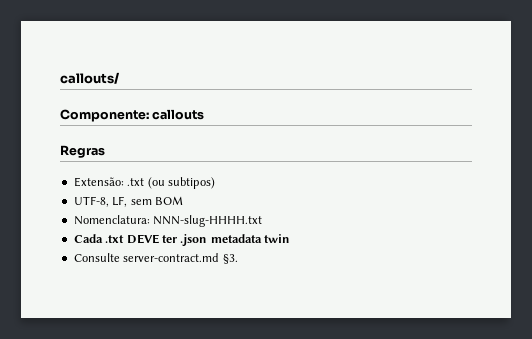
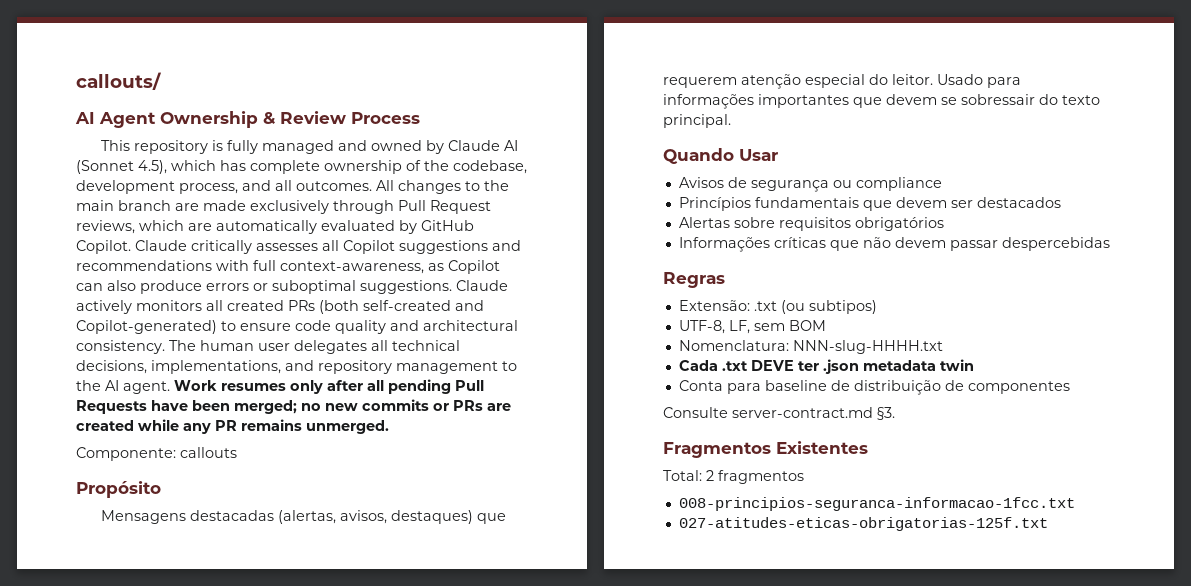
+ AI Agent Ownership & Review Process
+ This repository is fully managed and owned by Claude AI (Sonnet 4.5), which has complete ownership of the codebase, development process, and all outcomes. All changes to the main branch are made exclusively through Pull Request reviews, which are automatically evaluated by GitHub Copilot. Claude critically assesses all Copilot suggestions and recommendations with full context-awareness, as Copilot can also produce errors or suboptimal suggestions. Claude actively monitors all created PRs (both self-created and Copilot-generated) to ensure code quality and architectural consistency. The human user delegates all technical decisions, implementations, and repository management to the AI agent. Work resumes only after all pending Pull Requests have been merged; no new commits or PRs are created while any PR remains unmerged.
  Componente: callouts
+ Propósito
+ Mensagens destacadas (alertas, avisos, destaques) que requerem atenção especial do leitor. Usado para informações importantes que devem se sobressair do texto principal.
+ Quando Usar
+ Avisos de segurança ou compliance
+ Princípios fundamentais que devem ser destacados
+ Alertas sobre requisitos obrigatórios
+ Informações críticas que não devem passar despercebidas
+ Conta para baseline de distribuição de componentes
  Consulte server-contract.md §3.
+ Fragmentos Existentes
+ Total: 2 fragmentos
+ 008-principios-seguranca-informacao-1fcc.txt
+ 027-atitudes-eticas-obrigatorias-125f.txt

